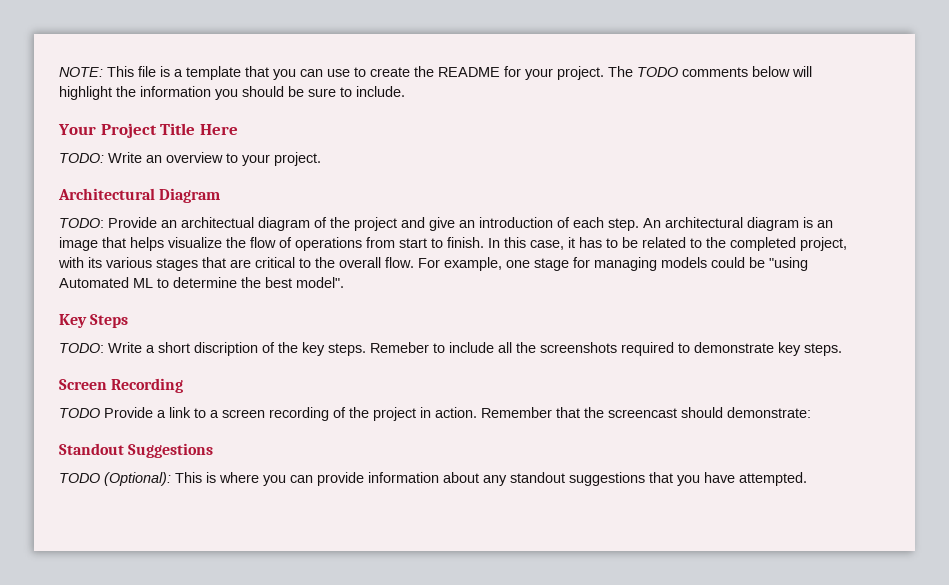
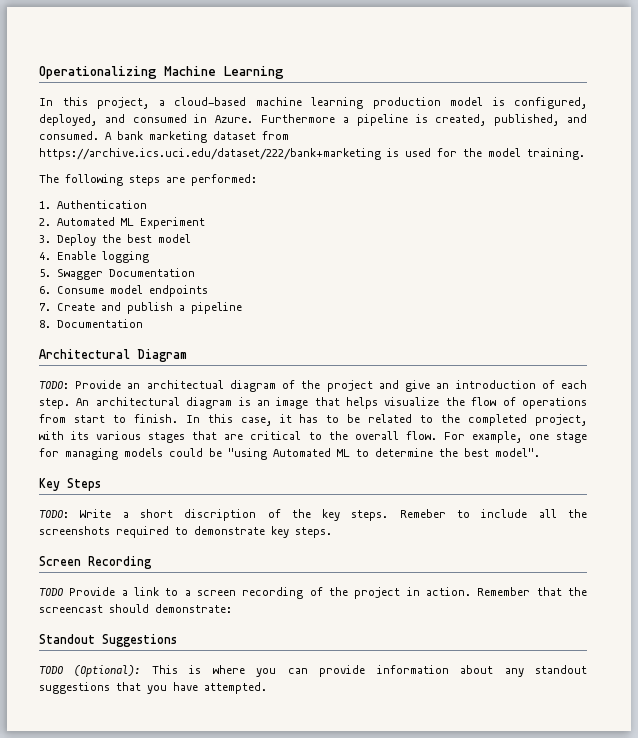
- NOTE: This file is a template that you can use to create the README for your project. The TODO comments below will highlight the information you should be sure to include.
- Your Project Title Here
- TODO: Write an overview to your project.
+ Operationalizing Machine Learning
+ In this project, a cloud-based machine learning production model is configured, deployed, and consumed in Azure. Furthermore a pipeline is created, published, and consumed. A bank marketing dataset from https://archive.ics.uci.edu/dataset/222/bank+marketing is used for the model training.
+ The following steps are performed:
+ 1. Authentication
+ 2. Automated ML Experiment
+ 3. Deploy the best model
+ 4. Enable logging
+ 5. Swagger Documentation
+ 6. Consume model endpoints
+ 7. Create and publish a pipeline
+ 8. Documentation

